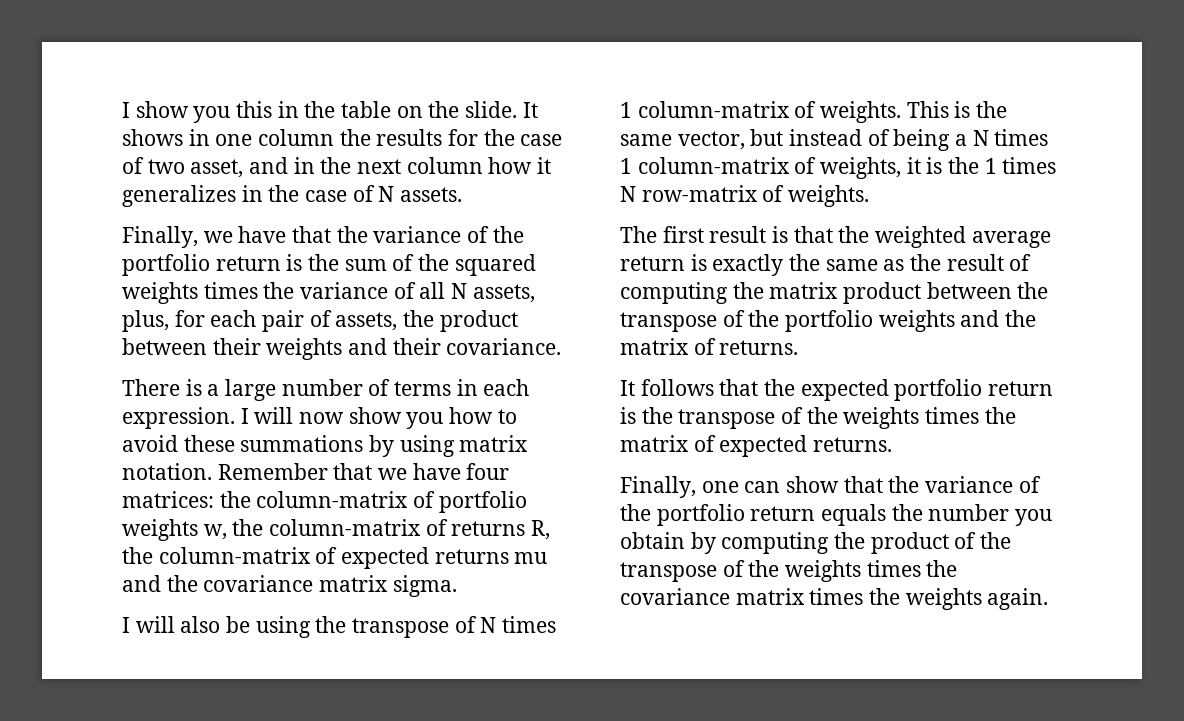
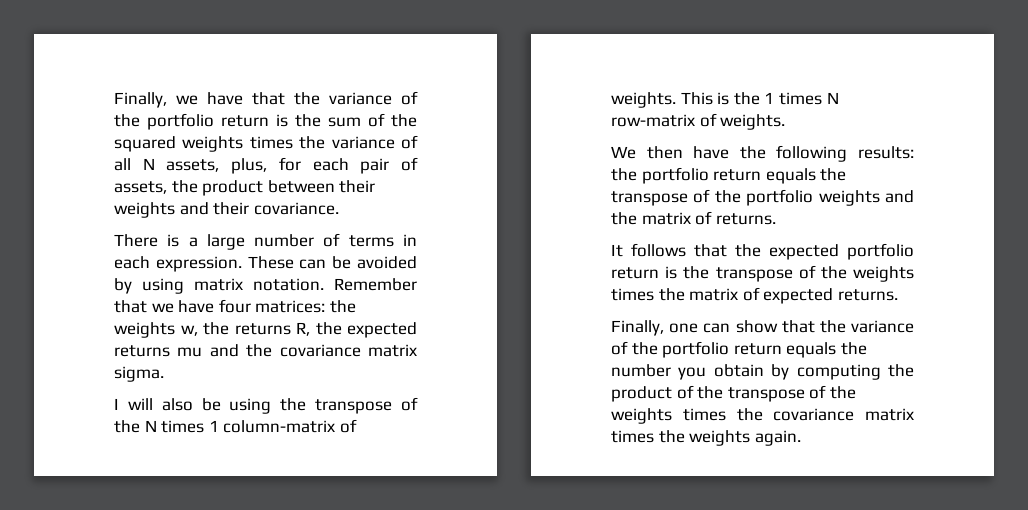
- I show you this in the table on the slide. It shows in one column the results for the case of two asset, and in the next column how it generalizes in the case of N assets.
- I will now show you how to avoid these summations by using matrix notation.
+ These can be avoided by using matrix notation.
- Remember that we have four matrices: the column-matrix of portfolio weights w, the column-matrix of returns R, the column-matrix of expected returns mu and the covariance matrix sigma.
+ Remember that we have four matrices: the weights w, the returns R, the expected returns mu and the covariance matrix sigma.
- I will also be using the transpose of N times 1 column-matrix of weights.
+ I will also be using the transpose of the N times 1 column-matrix of weights.
- This is the same vector, but instead of being a N times 1 column-matrix of weights, it is the 1 times N row-matrix of weights.
+ This is the 1 times N row-matrix of weights.
- The first result is that the weighted average return is exactly the same as the result of computing the matrix product between the transpose of the portfolio weights and the matrix of returns.
+ We then have the following results: the portfolio return equals the transpose of the portfolio weights and the matrix of returns.

